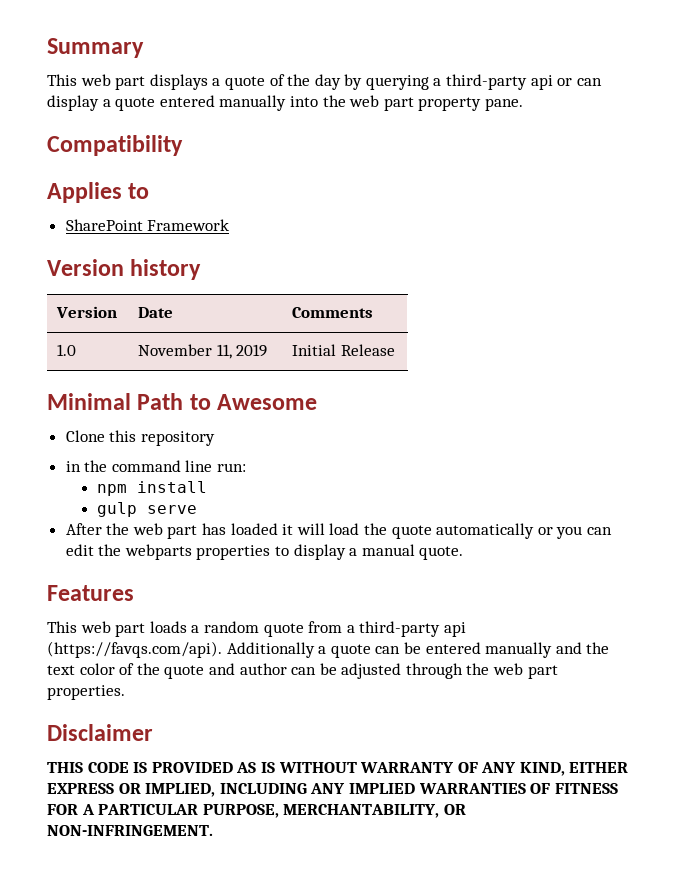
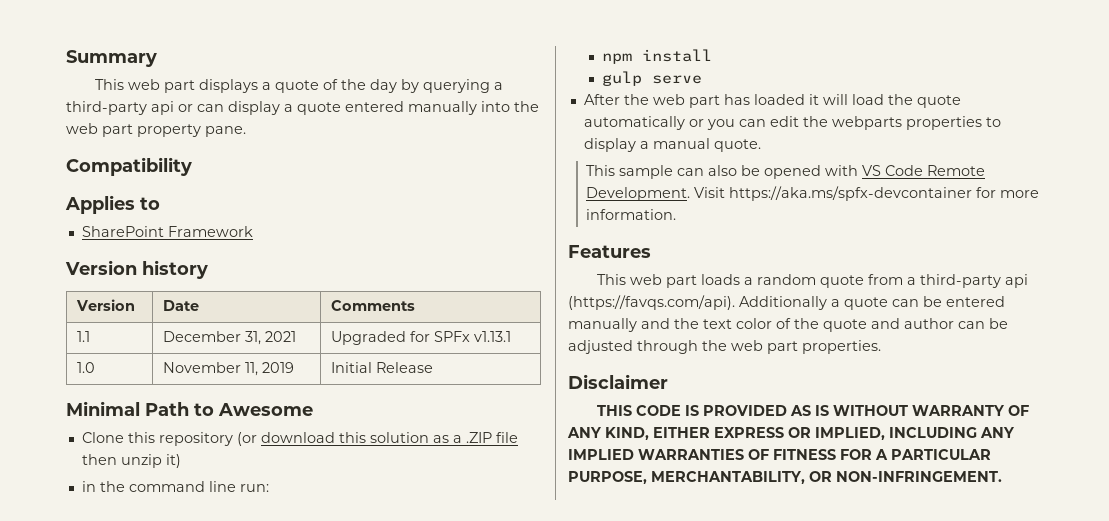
+ 1.1 | December 31, 2021 | Upgraded for SPFx v1.13.1
- Clone this repository
+ Clone this repository (or download this solution as a .ZIP file then unzip it)
+ This sample can also be opened with VS Code Remote Development. Visit https://aka.ms/spfx-devcontainer for more information.

